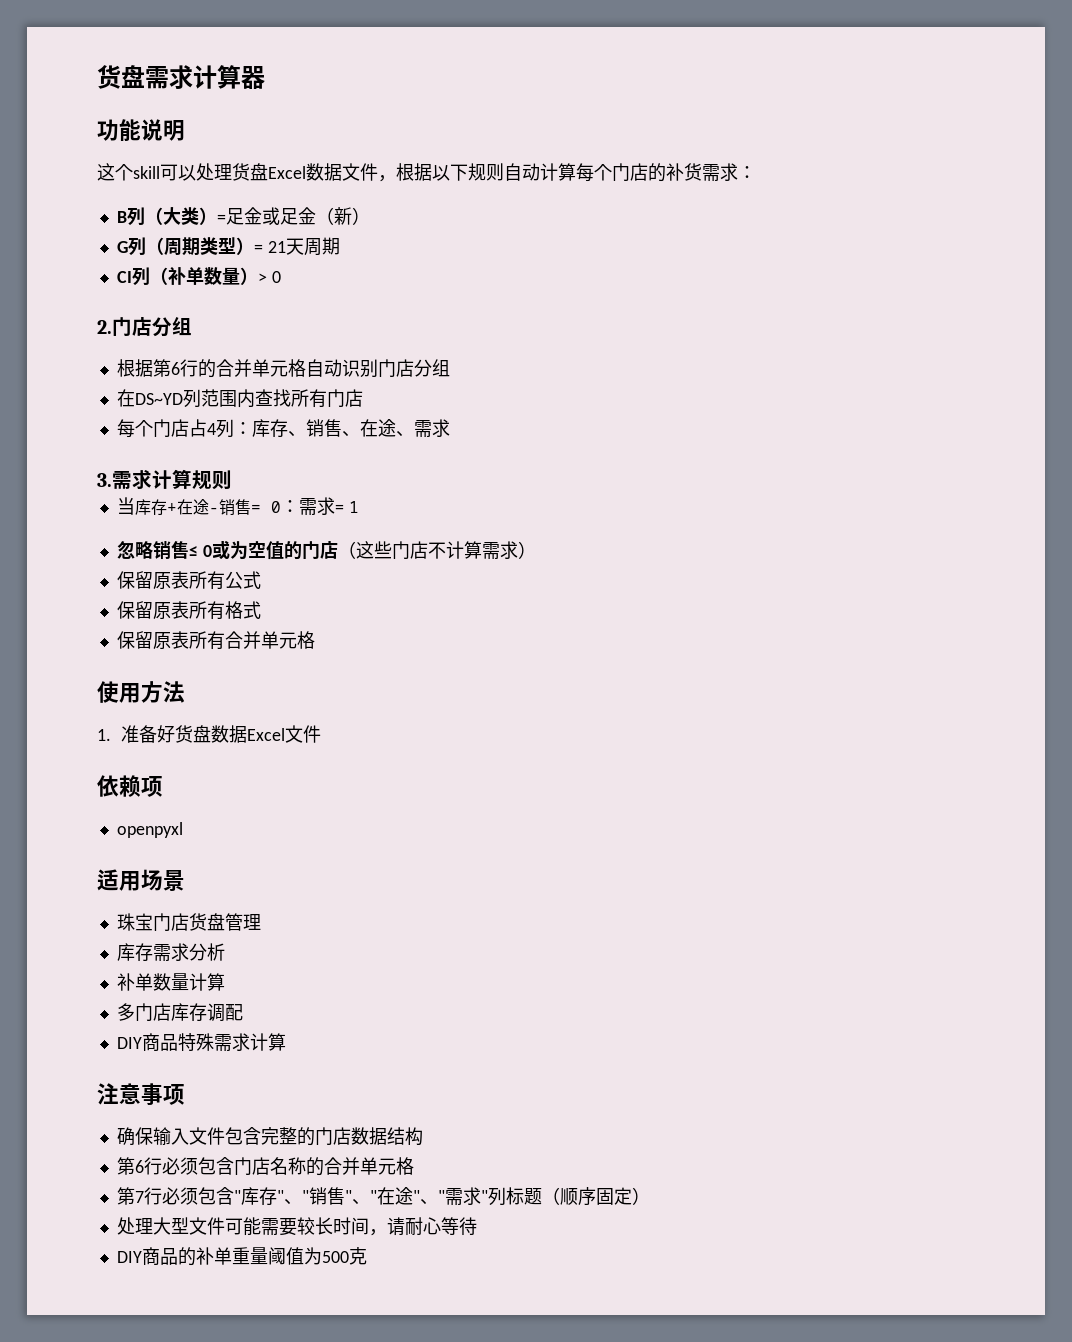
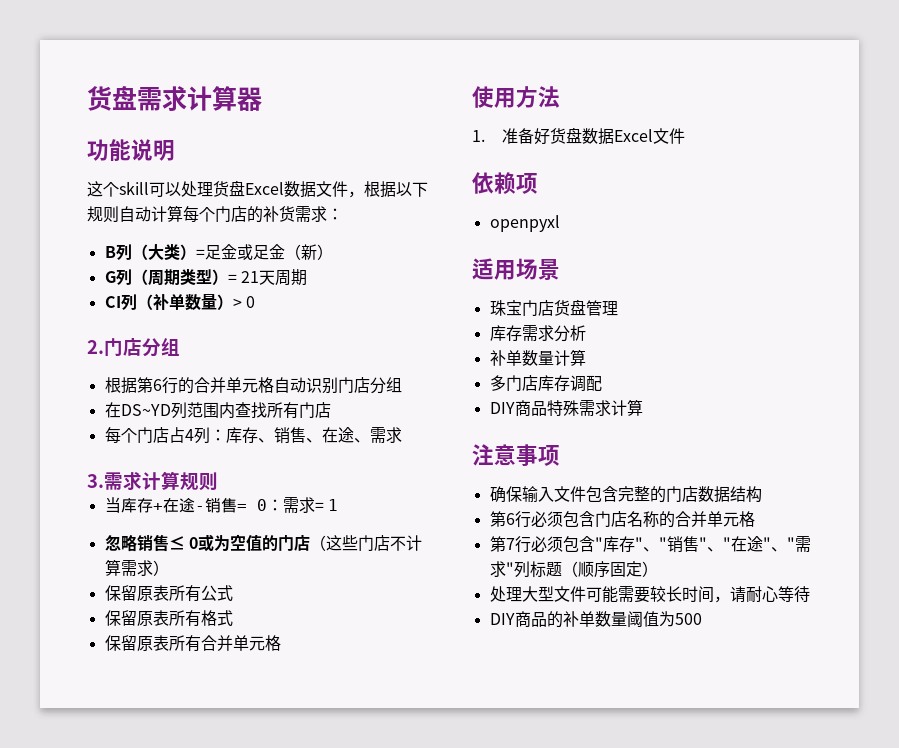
- DIY商品的补单重量阈值为500克
+ DIY商品的补单数量阈值为500

